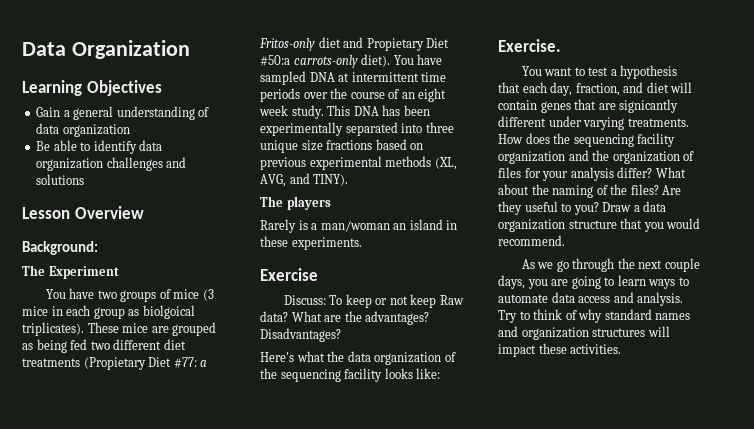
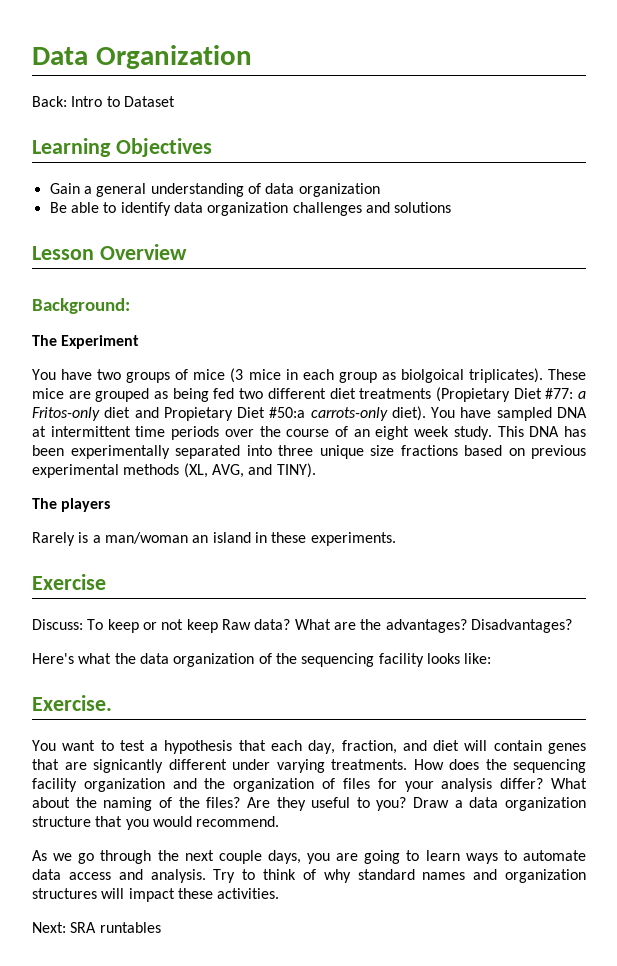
+ Back: Intro to Dataset
+ Next: SRA runtables

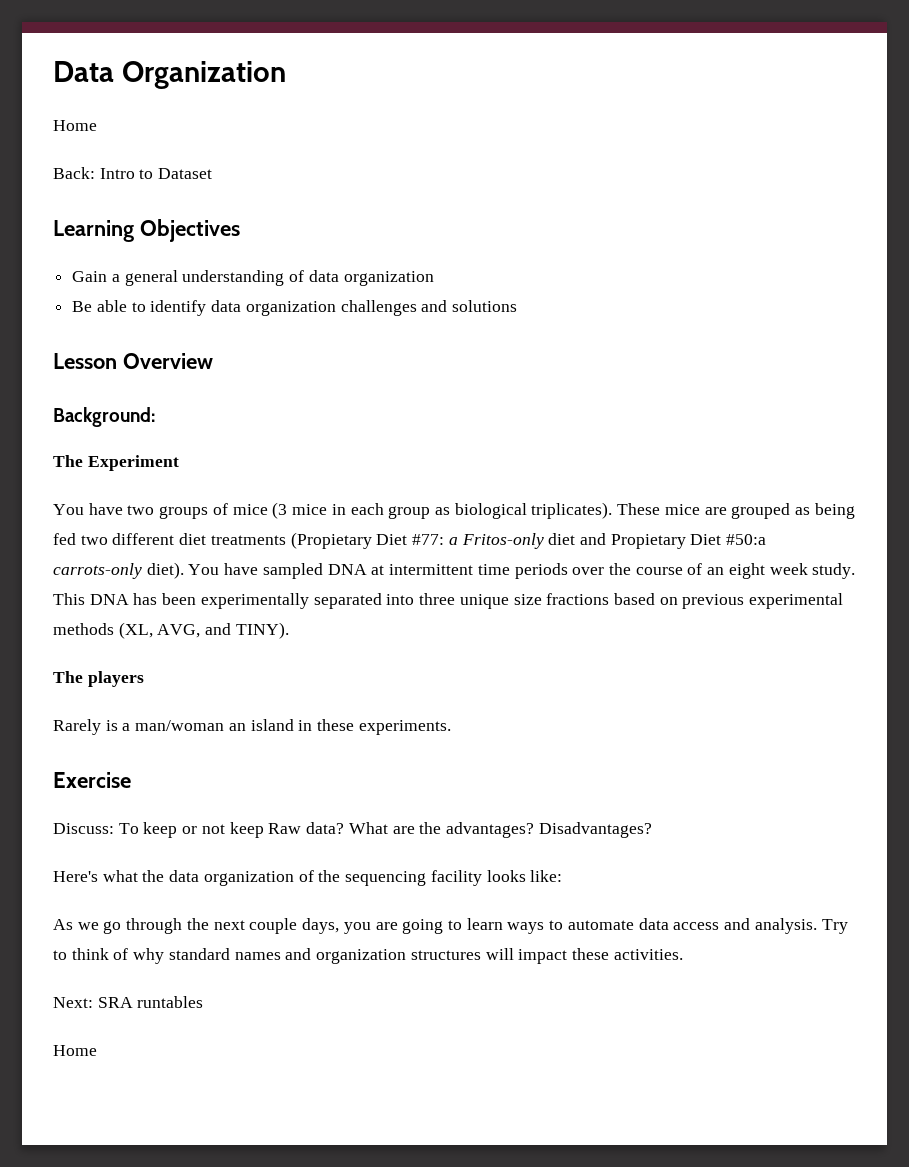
  Data Organization
+ Home
- You have two groups of mice (3 mice in each group as biolgoical triplicates).
+ You have two groups of mice (3 mice in each group as biological triplicates).
- Exercise.
- You want to test a hypothesis that each day, fraction, and diet will contain genes that are signicantly different under varying treatments. How does the sequencing facility organization and the organization of files for your analysis differ? What about the naming of the files? Are they useful to you? Draw a data organization structure that you would recommend.
  Next: SRA runtables
+ Home

